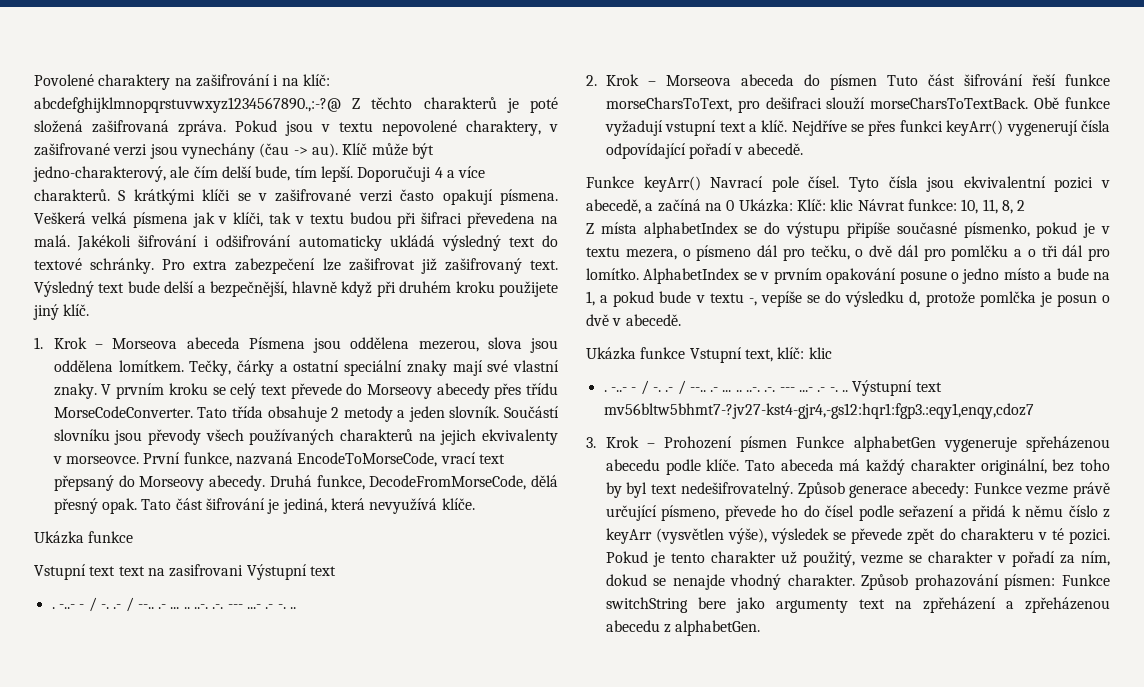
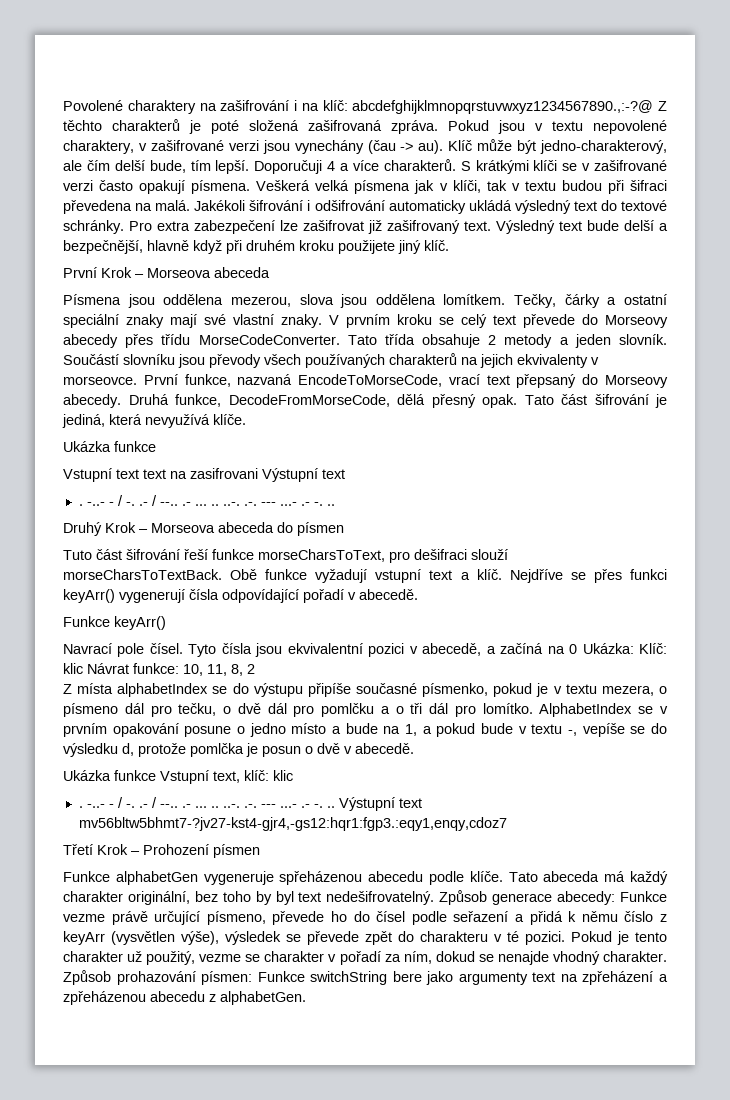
- 1. Krok – Morseova abeceda Písmena jsou oddělena mezerou, slova jsou oddělena lomítkem.
+ První Krok – Morseova abeceda
+ Písmena jsou oddělena mezerou, slova jsou oddělena lomítkem.
- 2. Krok – Morseova abeceda do písmen Tuto část šifrování řeší funkce morseCharsToText, pro dešifraci slouží morseCharsToTextBack.
+ Druhý Krok – Morseova abeceda do písmen
+ Tuto část šifrování řeší funkce morseCharsToText, pro dešifraci slouží morseCharsToTextBack.
- Funkce keyArr() Navrací pole čísel.
+ Funkce keyArr()
+ Navrací pole čísel.
- 3. Krok – Prohození písmen Funkce alphabetGen vygeneruje spřeházenou abecedu podle klíče.
+ Třetí Krok – Prohození písmen
+ Funkce alphabetGen vygeneruje spřeházenou abecedu podle klíče.

